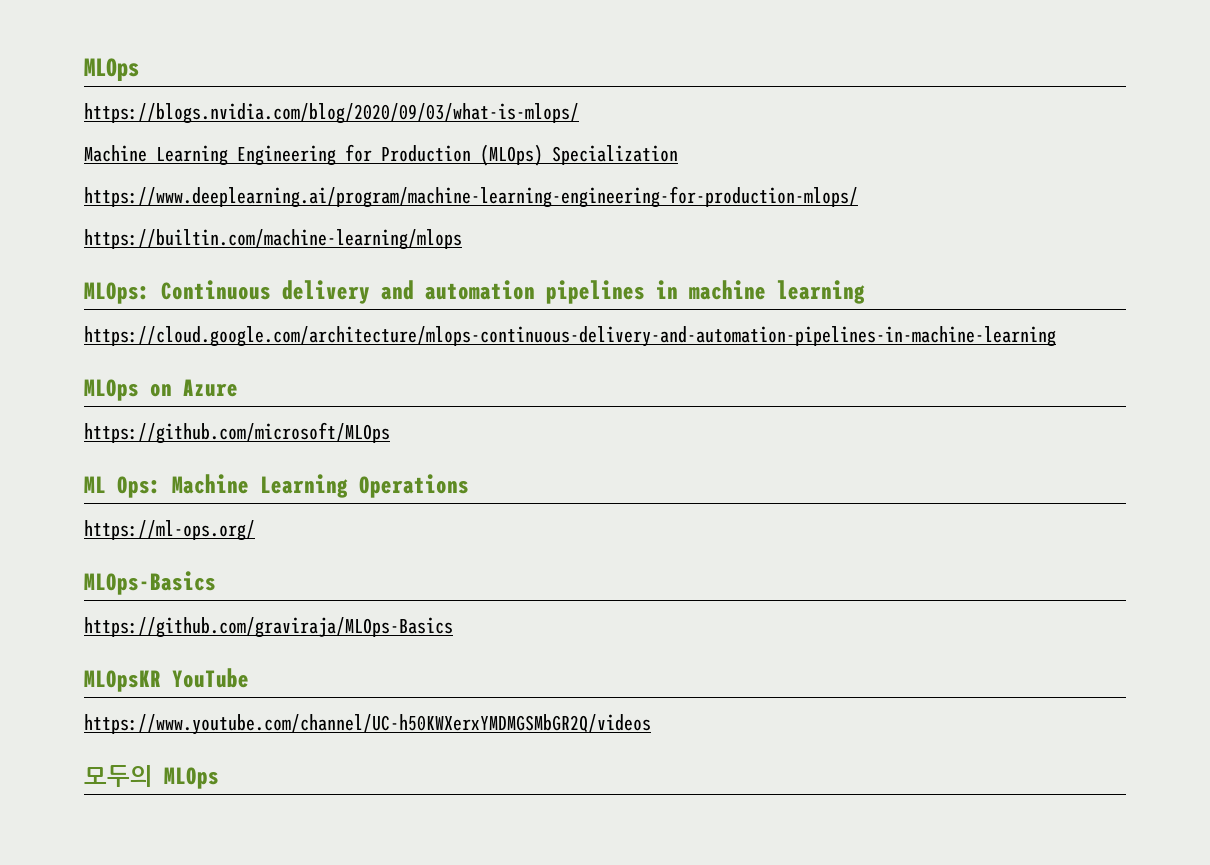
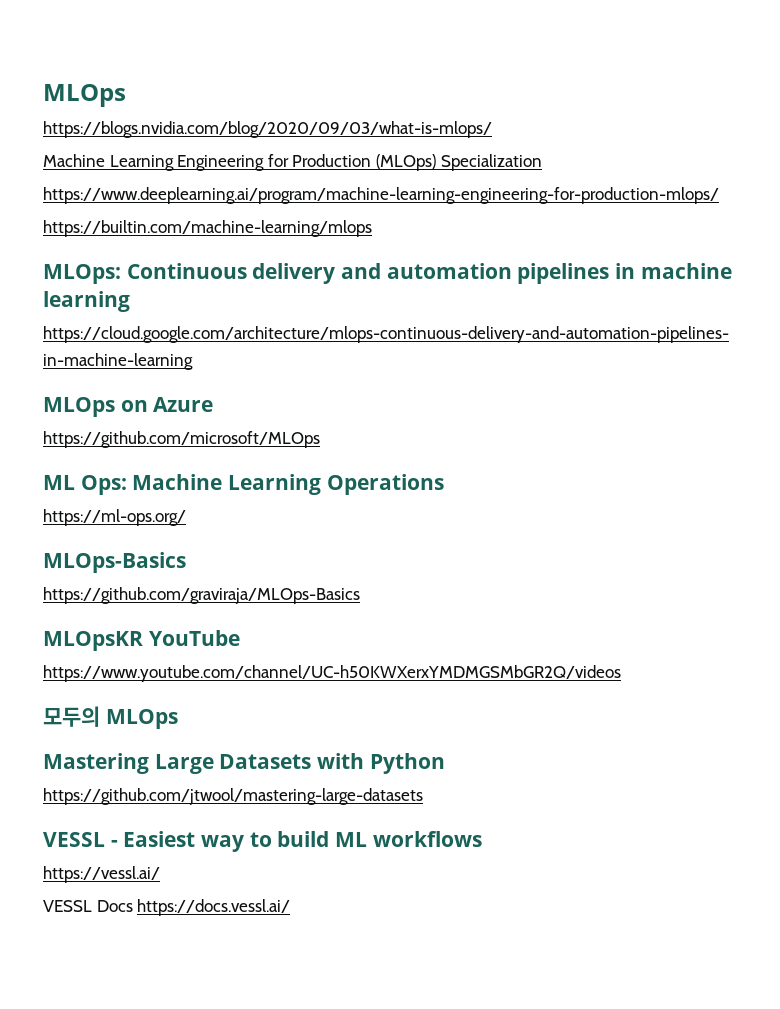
+ Mastering Large Datasets with Python
+ https://github.com/jtwool/mastering-large-datasets
+ VESSL - Easiest way to build ML workflows
+ https://vessl.ai/
+ VESSL Docs https://docs.vessl.ai/

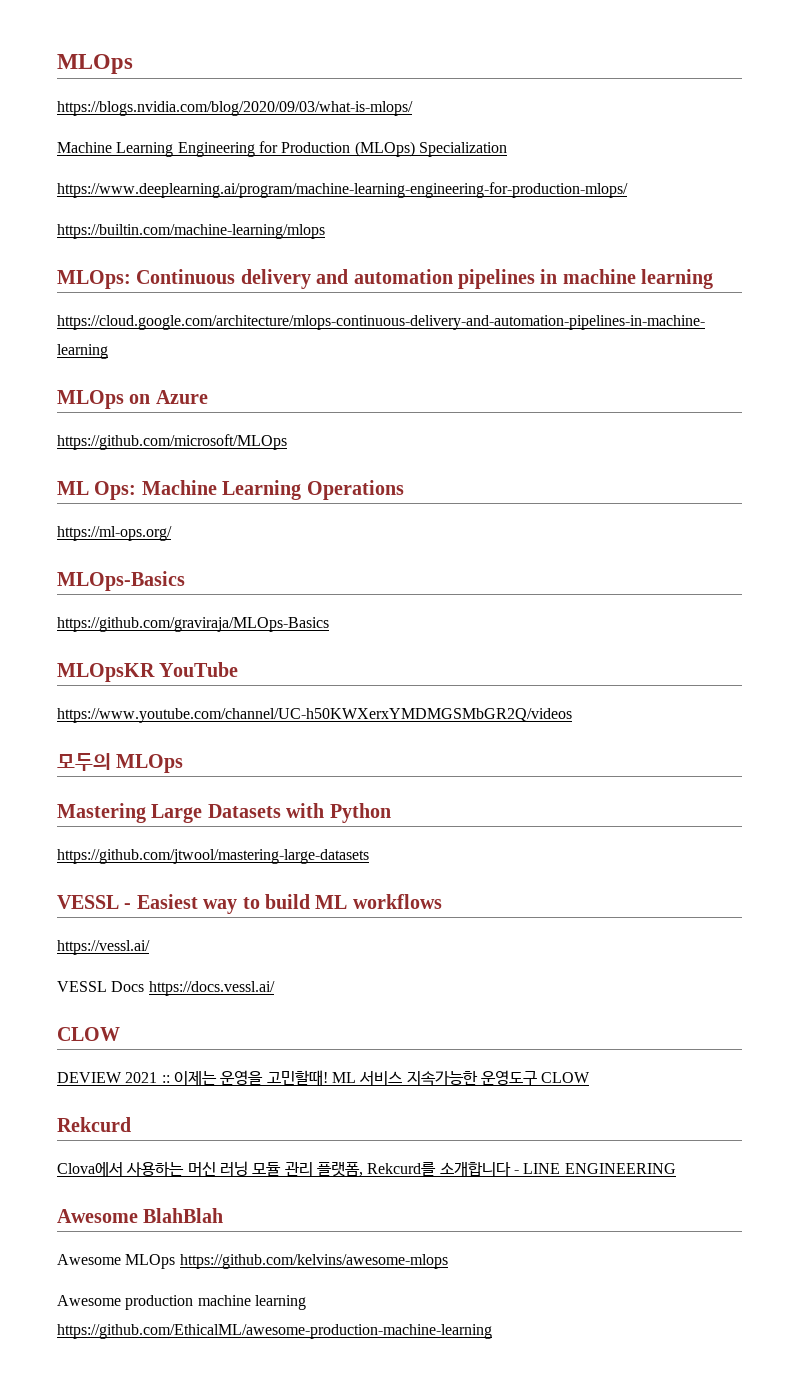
  VESSL Docs https://docs.vessl.ai/
+ CLOW
+ DEVIEW 2021 :: 이제는 운영을 고민할때! ML 서비스 지속가능한 운영도구 CLOW
+ Rekcurd
+ Clova에서 사용하는 머신 러닝 모듈 관리 플랫폼, Rekcurd를 소개합니다 - LINE ENGINEERING
+ Awesome BlahBlah
+ Awesome MLOps https://github.com/kelvins/awesome-mlops
+ Awesome production machine learning https://github.com/EthicalML/awesome-production-machine-learning

